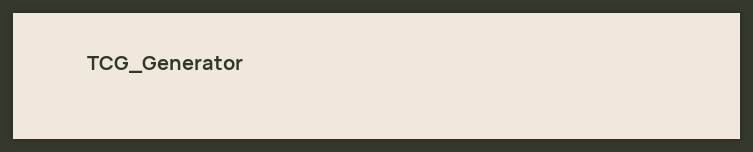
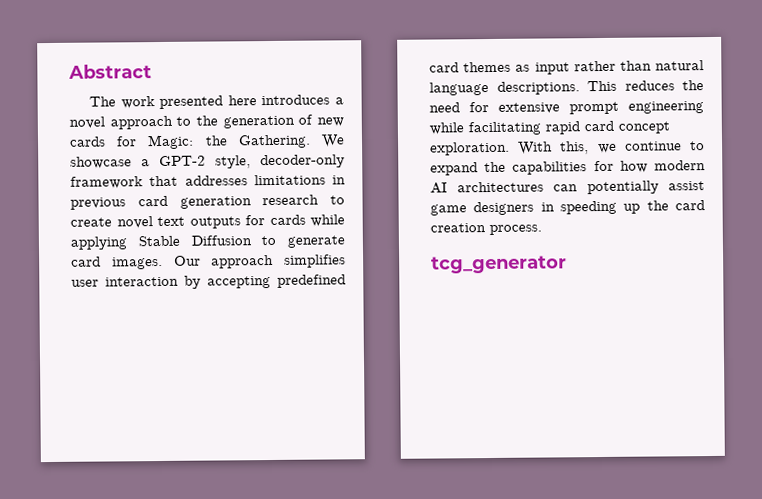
- TCG_Generator
+ Abstract
+ The work presented here introduces a novel approach to the generation of new cards for Magic: the Gathering. We showcase a GPT-2 style, decoder-only framework that addresses limitations in previous card generation research to create novel text outputs for cards while applying Stable Diffusion to generate card images. Our approach simplifies user interaction by accepting predefined card themes as input rather than natural language descriptions. This reduces the need for extensive prompt engineering while facilitating rapid card concept exploration. With this, we continue to expand the capabilities for how modern AI architectures can potentially assist game designers in speeding up the card creation process.
+ tcg_generator

